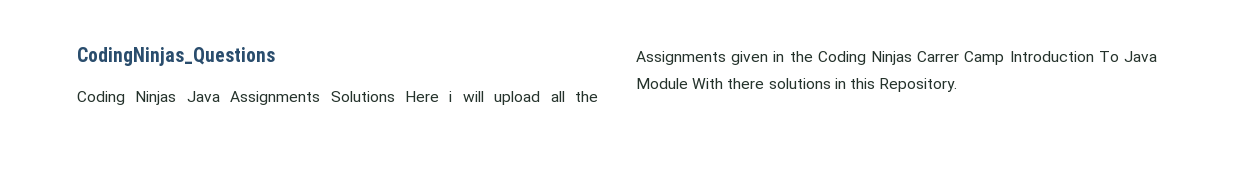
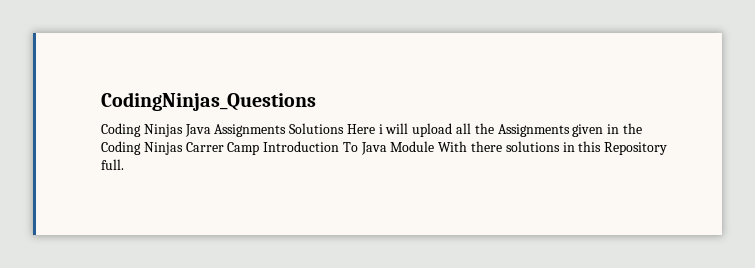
- Coding Ninjas Java Assignments Solutions Here i will upload all the Assignments given in the Coding Ninjas Carrer Camp Introduction To Java Module With there solutions in this Repository.
+ Coding Ninjas Java Assignments Solutions Here i will upload all the Assignments given in the Coding Ninjas Carrer Camp Introduction To Java Module With there solutions in this Repository full.

